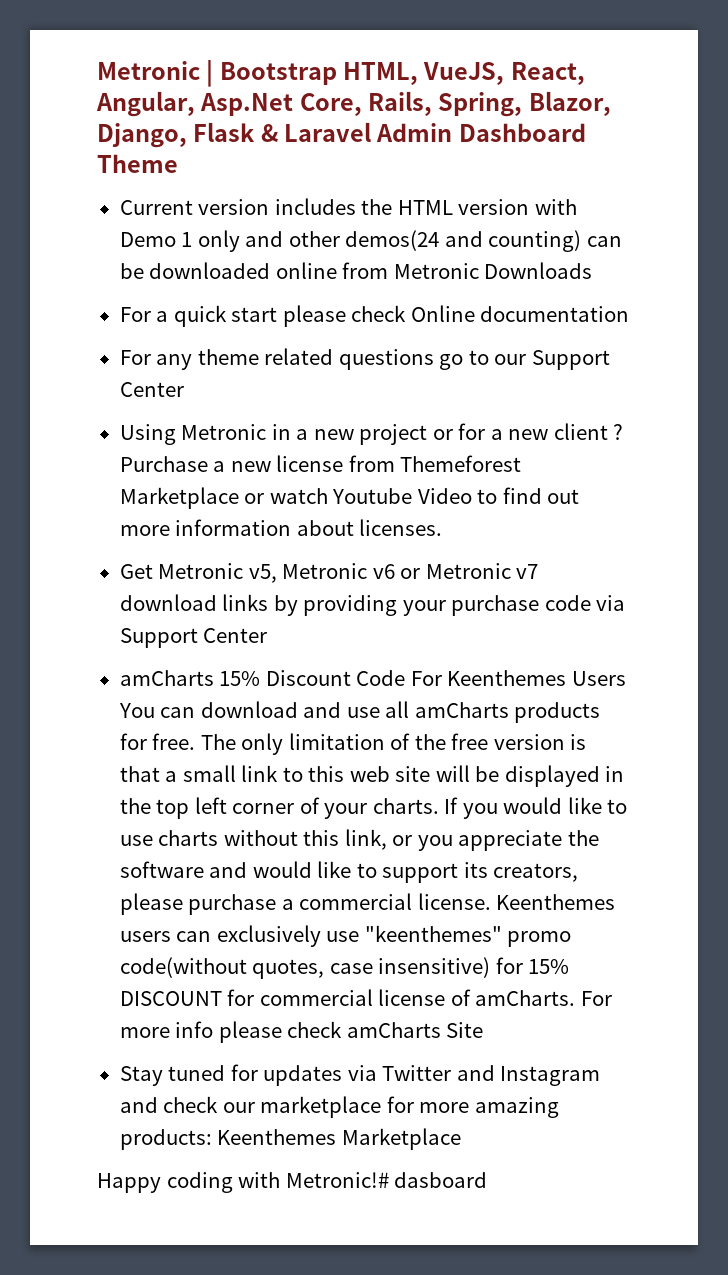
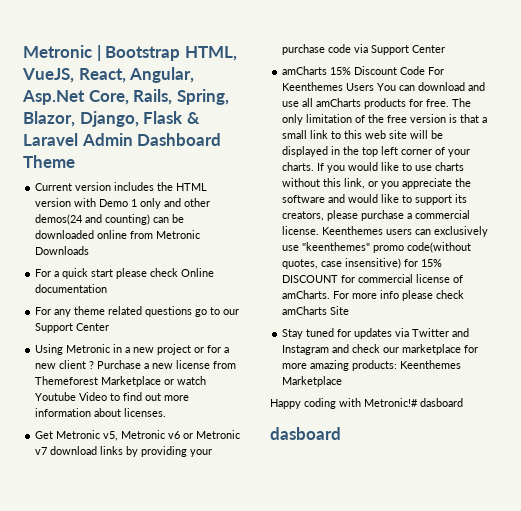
  Happy coding with Metronic!# dasboard
+ dasboard

